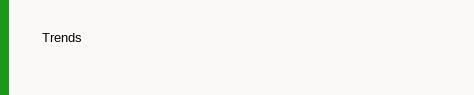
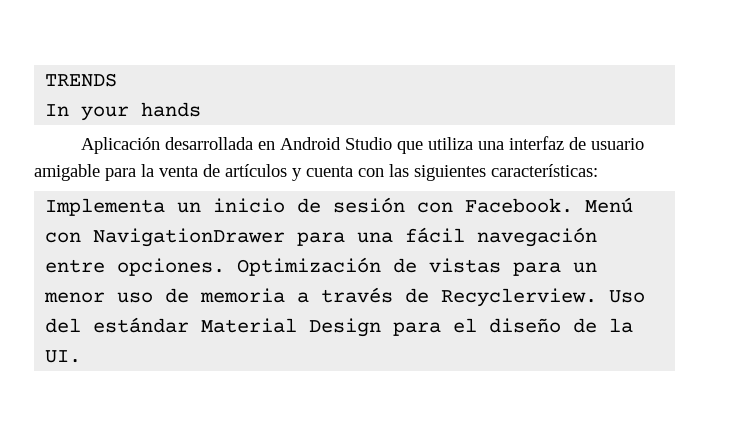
- Trends
+ TRENDS
+ In your hands
+ Aplicación desarrollada en Android Studio que utiliza una interfaz de usuario amigable para la venta de artículos y cuenta con las siguientes características:
+ Implementa un inicio de sesión con Facebook. Menú con NavigationDrawer para una fácil navegación entre opciones. Optimización de vistas para un menor uso de memoria a través de Recyclerview. Uso del estándar Material Design para el diseño de la UI.

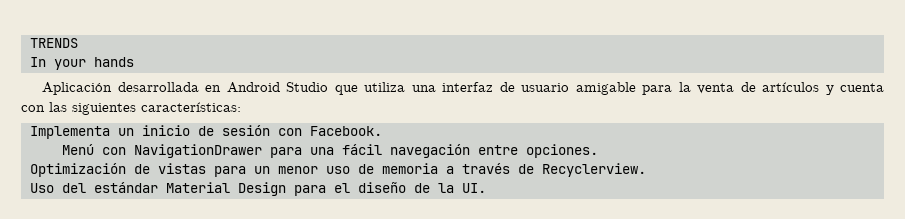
- Implementa un inicio de sesión con Facebook. Menú con NavigationDrawer para una fácil navegación entre opciones. Optimización de vistas para un menor uso de memoria a través de Recyclerview. Uso del estándar Material Design para el diseño de la UI.
+ Implementa un inicio de sesión con Facebook.
+ Menú con NavigationDrawer para una fácil navegación entre opciones.
+ Optimización de vistas para un menor uso de memoria a través de Recyclerview.
+ Uso del estándar Material Design para el diseño de la UI.

